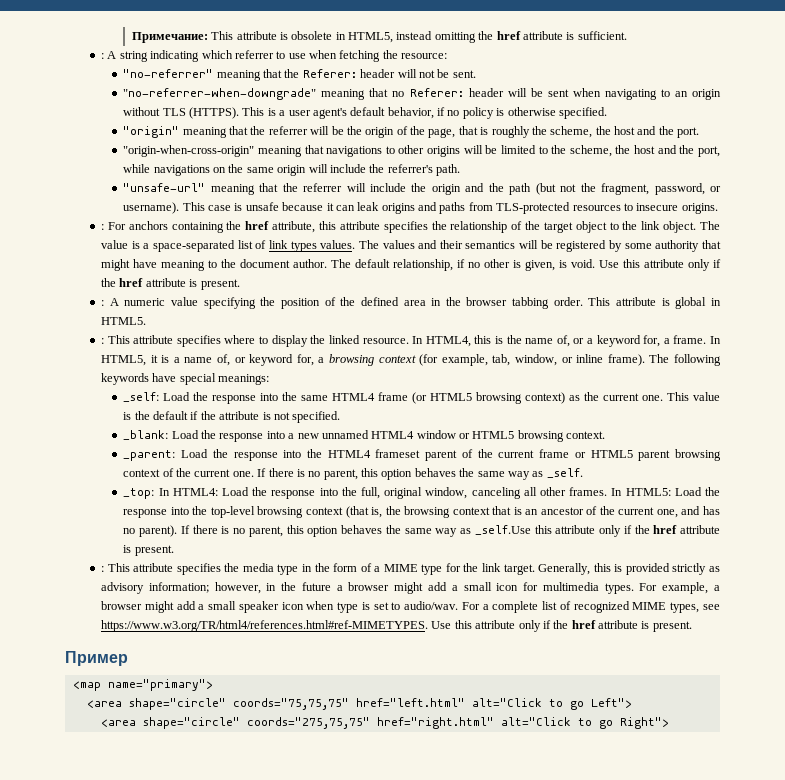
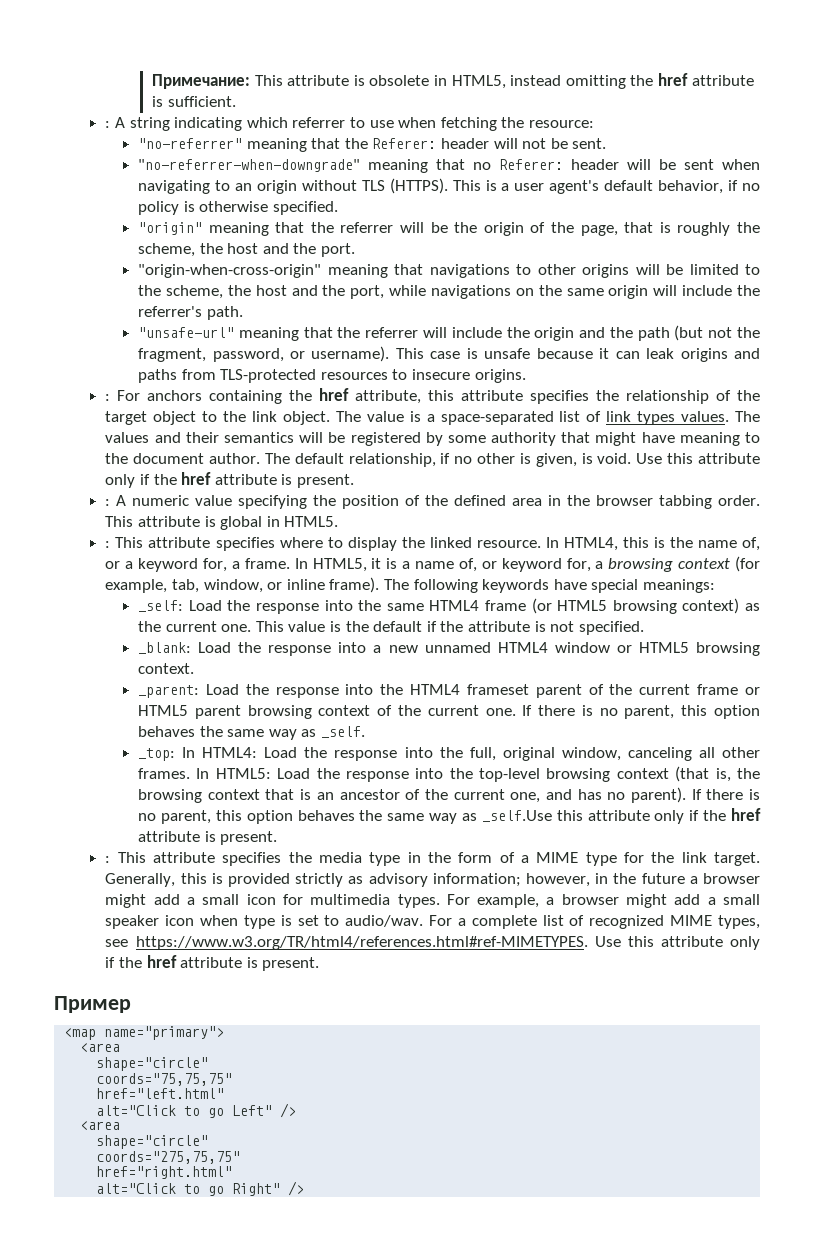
  <map name="primary">
- <area shape="circle" coords="75,75,75" href="left.html" alt="Click to go Left">
- <area shape="circle" coords="275,75,75" href="right.html" alt="Click to go Right">
+ <area
+ shape="circle"
+ coords="75,75,75"
+ href="left.html"
+ alt="Click to go Left" />
+ <area
+ shape="circle"
+ coords="275,75,75"
+ href="right.html"
+ alt="Click to go Right" />

